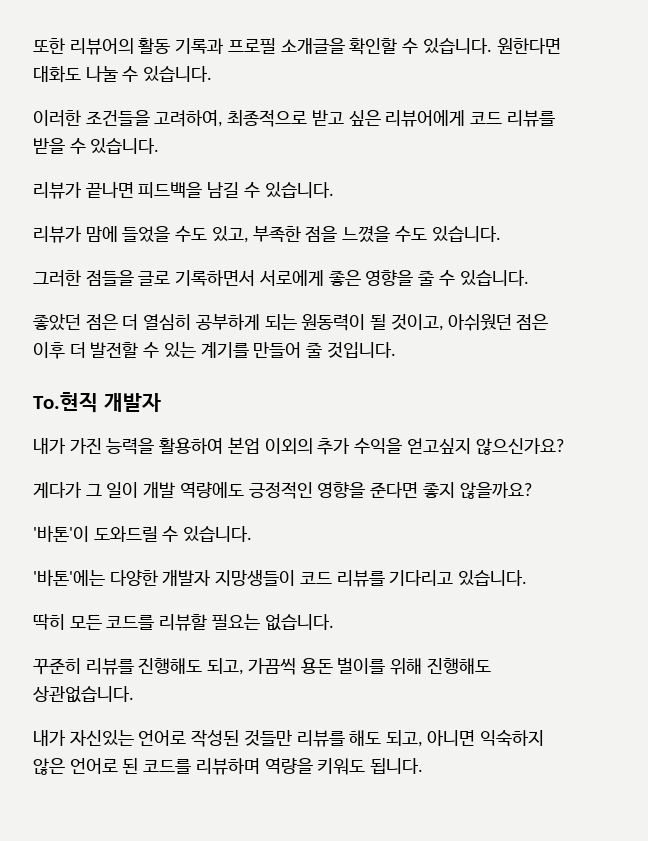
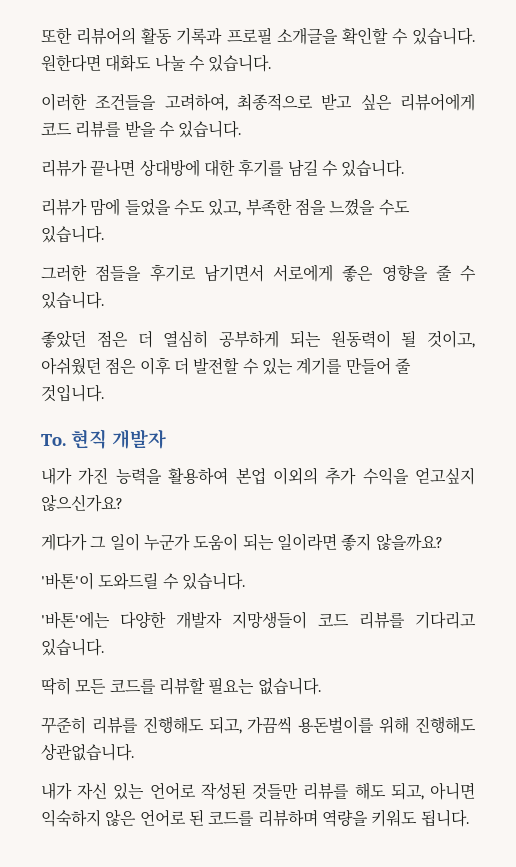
- 리뷰가 끝나면 피드백을 남길 수 있습니다.
+ 리뷰가 끝나면 상대방에 대한 후기를 남길 수 있습니다.
- 그러한 점들을 글로 기록하면서 서로에게 좋은 영향을 줄 수 있습니다.
+ 그러한 점들을 후기로 남기면서 서로에게 좋은 영향을 줄 수 있습니다.
- To.현직 개발자
+ To. 현직 개발자
- 게다가 그 일이 개발 역량에도 긍정적인 영향을 준다면 좋지 않을까요?
+ 게다가 그 일이 누군가 도움이 되는 일이라면 좋지 않을까요?
- 꾸준히 리뷰를 진행해도 되고, 가끔씩 용돈 벌이를 위해 진행해도 상관없습니다.
+ 꾸준히 리뷰를 진행해도 되고, 가끔씩 용돈벌이를 위해 진행해도 상관없습니다.
- 내가 자신있는 언어로 작성된 것들만 리뷰를 해도 되고, 아니면 익숙하지 않은 언어로 된 코드를 리뷰하며 역량을 키워도 됩니다.
+ 내가 자신 있는 언어로 작성된 것들만 리뷰를 해도 되고, 아니면 익숙하지 않은 언어로 된 코드를 리뷰하며 역량을 키워도 됩니다.

